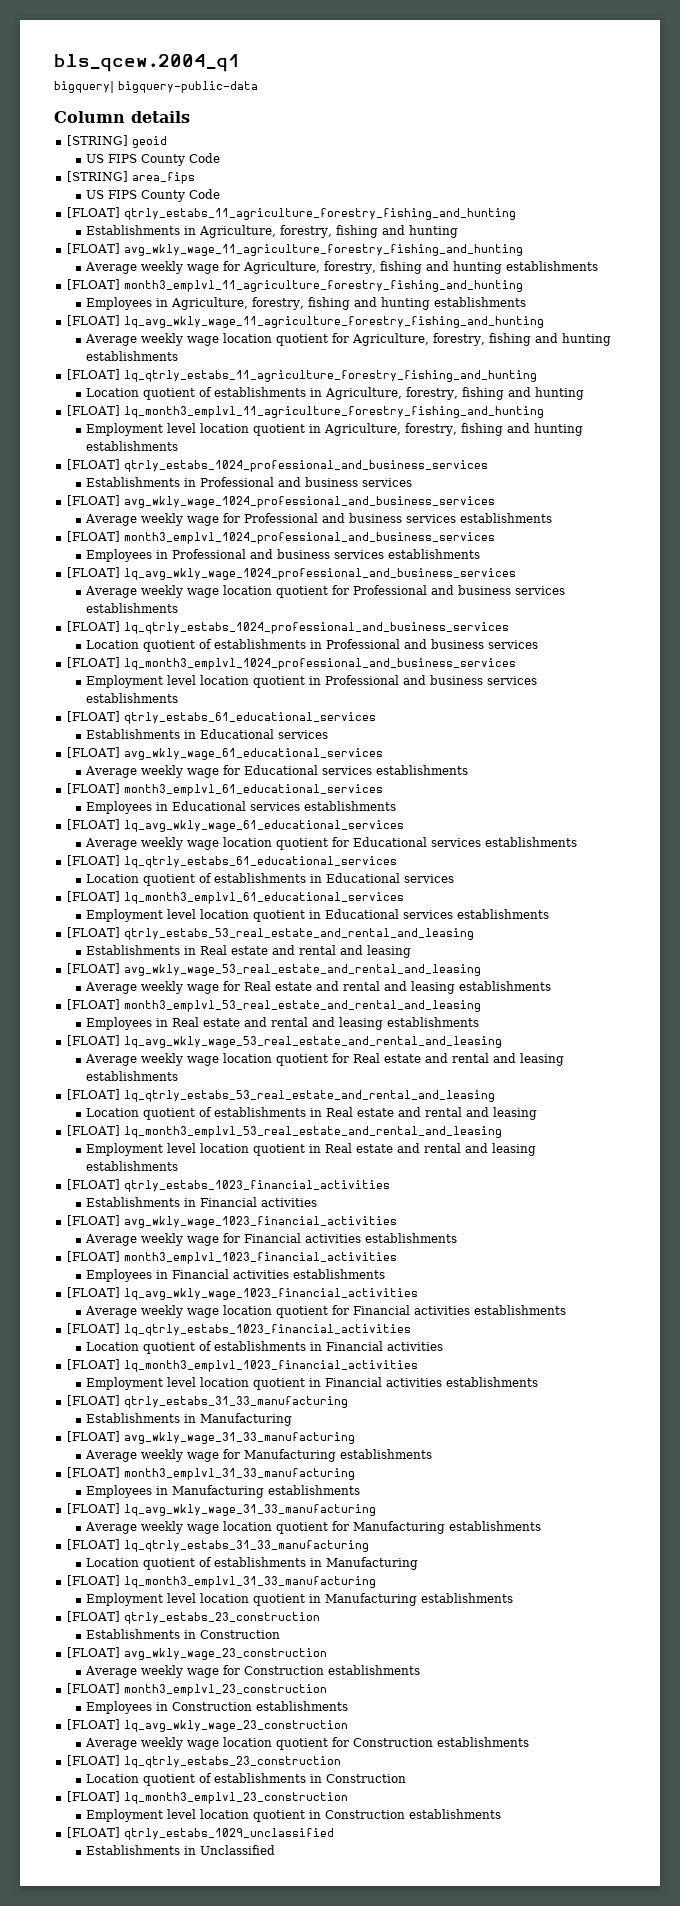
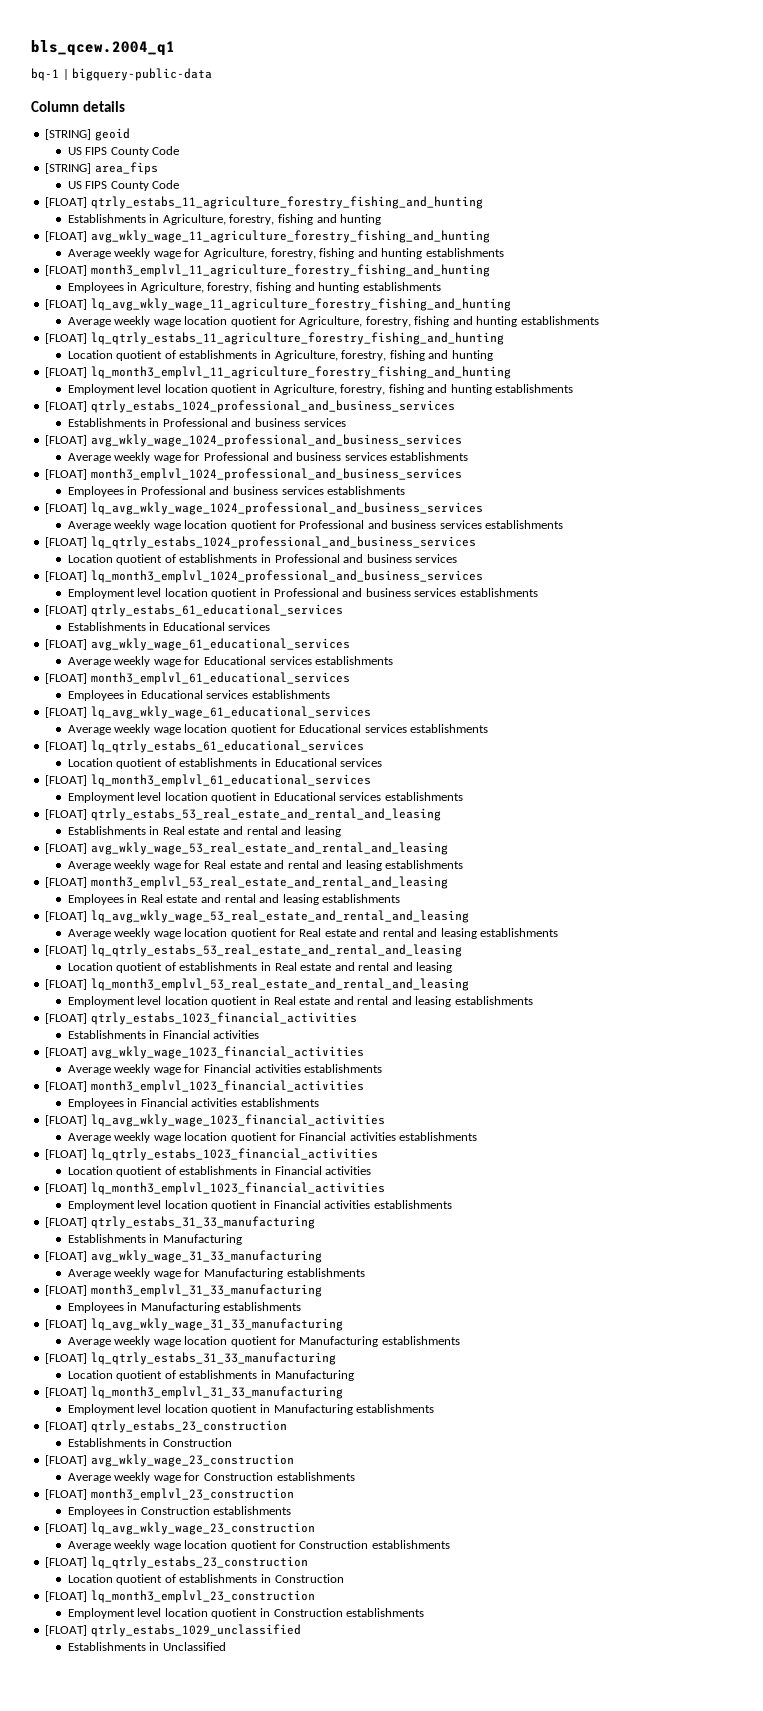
- bigquery| bigquery-public-data
+ bq-1 | bigquery-public-data

